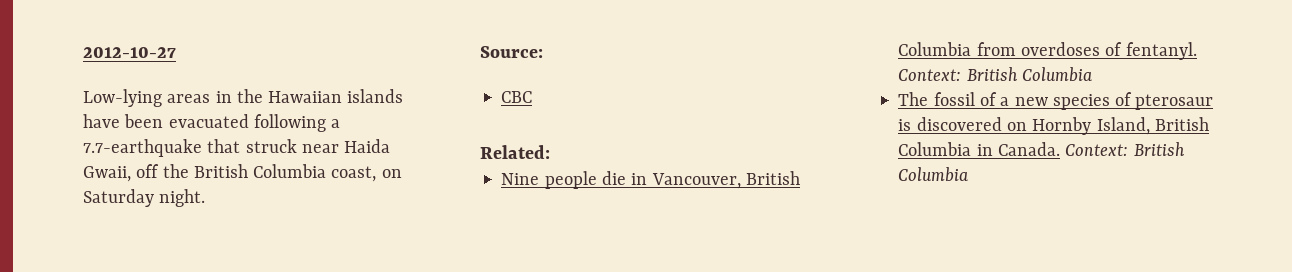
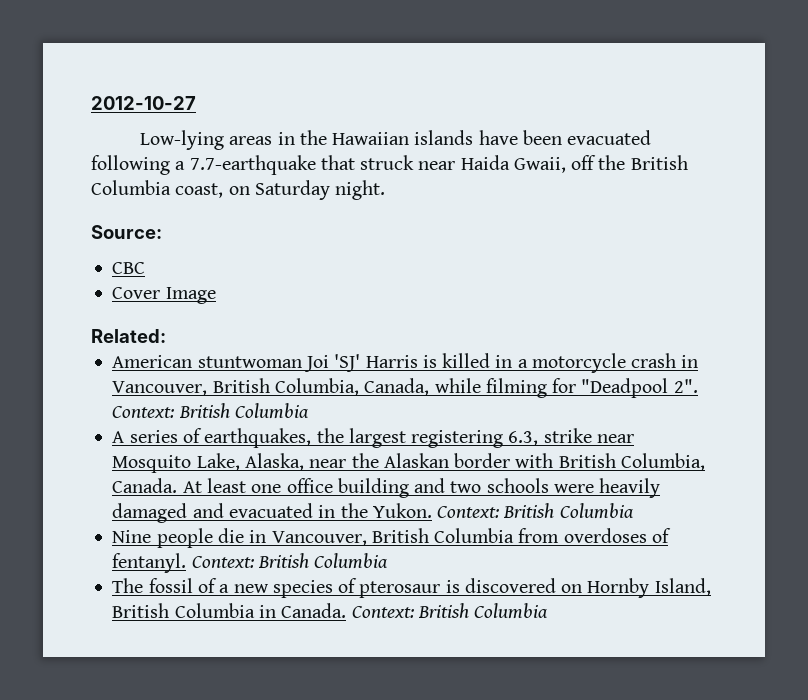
+ Cover Image
+ American stuntwoman Joi 'SJ' Harris is killed in a motorcycle crash in Vancouver, British Columbia, Canada, while filming for "Deadpool 2". Context: British Columbia
+ A series of earthquakes, the largest registering 6.3, strike near Mosquito Lake, Alaska, near the Alaskan border with British Columbia, Canada. At least one office building and two schools were heavily damaged and evacuated in the Yukon. Context: British Columbia

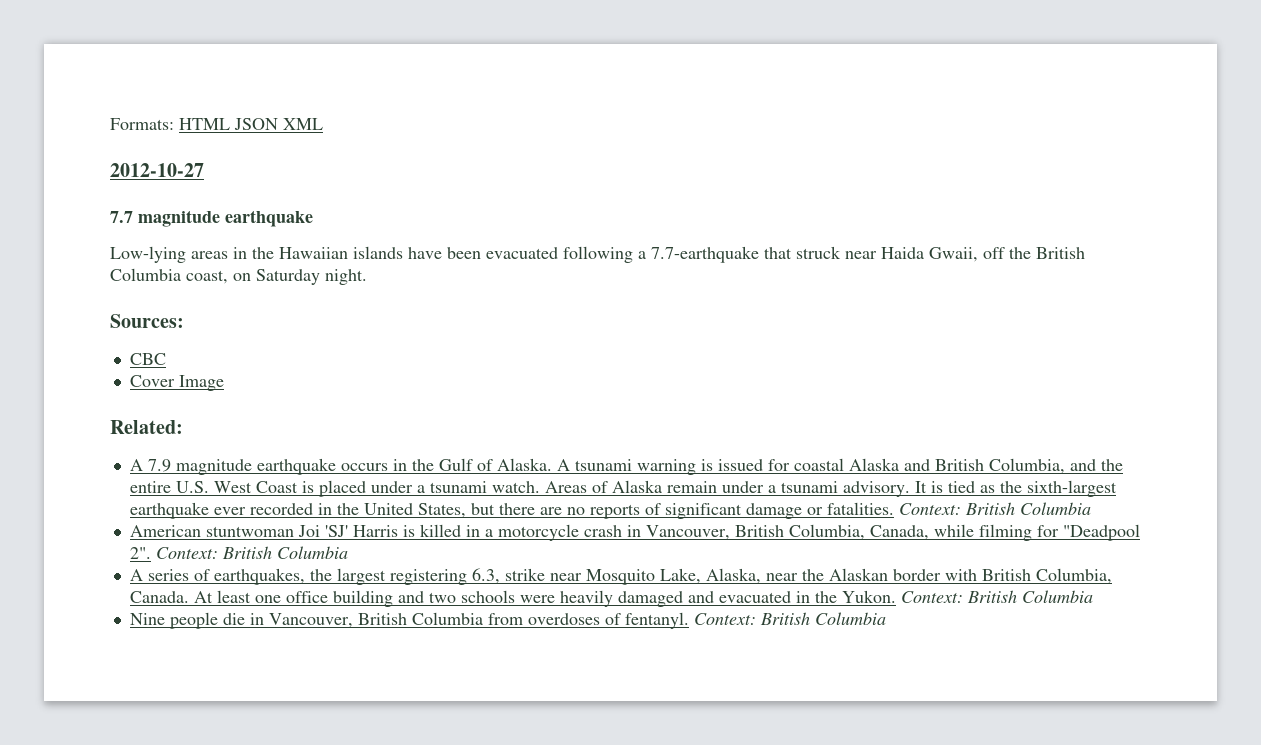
+ Formats: HTML JSON XML
  2012-10-27
+ 7.7 magnitude earthquake
- Source:
+ Sources:
+ A 7.9 magnitude earthquake occurs in the Gulf of Alaska. A tsunami warning is issued for coastal Alaska and British Columbia, and the entire U.S. West Coast is placed under a tsunami watch. Areas of Alaska remain under a tsunami advisory. It is tied as the sixth-largest earthquake ever recorded in the United States, but there are no reports of significant damage or fatalities. Context: British Columbia
- The fossil of a new species of pterosaur is discovered on Hornby Island, British Columbia in Canada. Context: British Columbia

